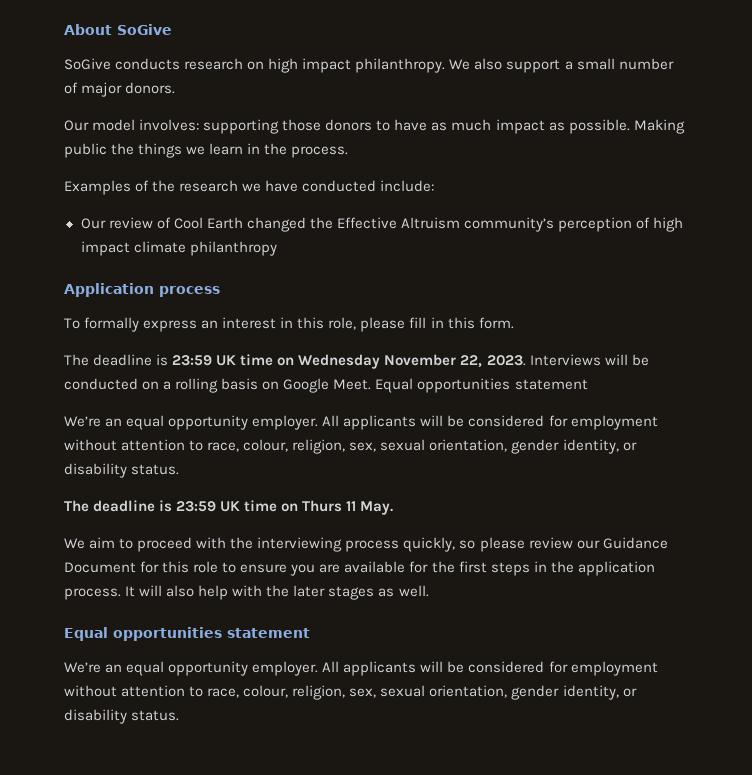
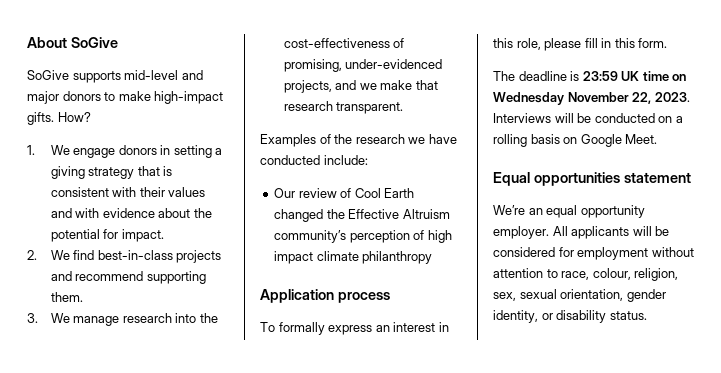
- SoGive conducts research on high impact philanthropy. We also support a small number of major donors.
- Our model involves: supporting those donors to have as much impact as possible. Making public the things we learn in the process.
+ SoGive supports mid-level and major donors to make high-impact gifts. How?
+ 1. We engage donors in setting a giving strategy that is consistent with their values and with evidence about the potential for impact.
+ 2. We find best-in-class projects and recommend supporting them.
+ 3. We manage research into the cost-effectiveness of promising, under-evidenced projects, and we make that research transparent.
- Interviews will be conducted on a rolling basis on Google Meet. Equal opportunities statement
- We’re an equal opportunity employer. All applicants will be considered for employment without attention to race, colour, religion, sex, sexual orientation, gender identity, or disability status.
- The deadline is 23:59 UK time on Thurs 11 May.
- We aim to proceed with the interviewing process quickly, so please review our Guidance Document for this role to ensure you are available for the first steps in the application process. It will also help with the later stages as well.
+ Interviews will be conducted on a rolling basis on Google Meet.

